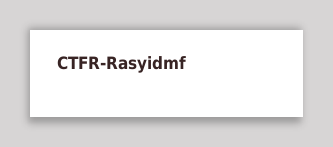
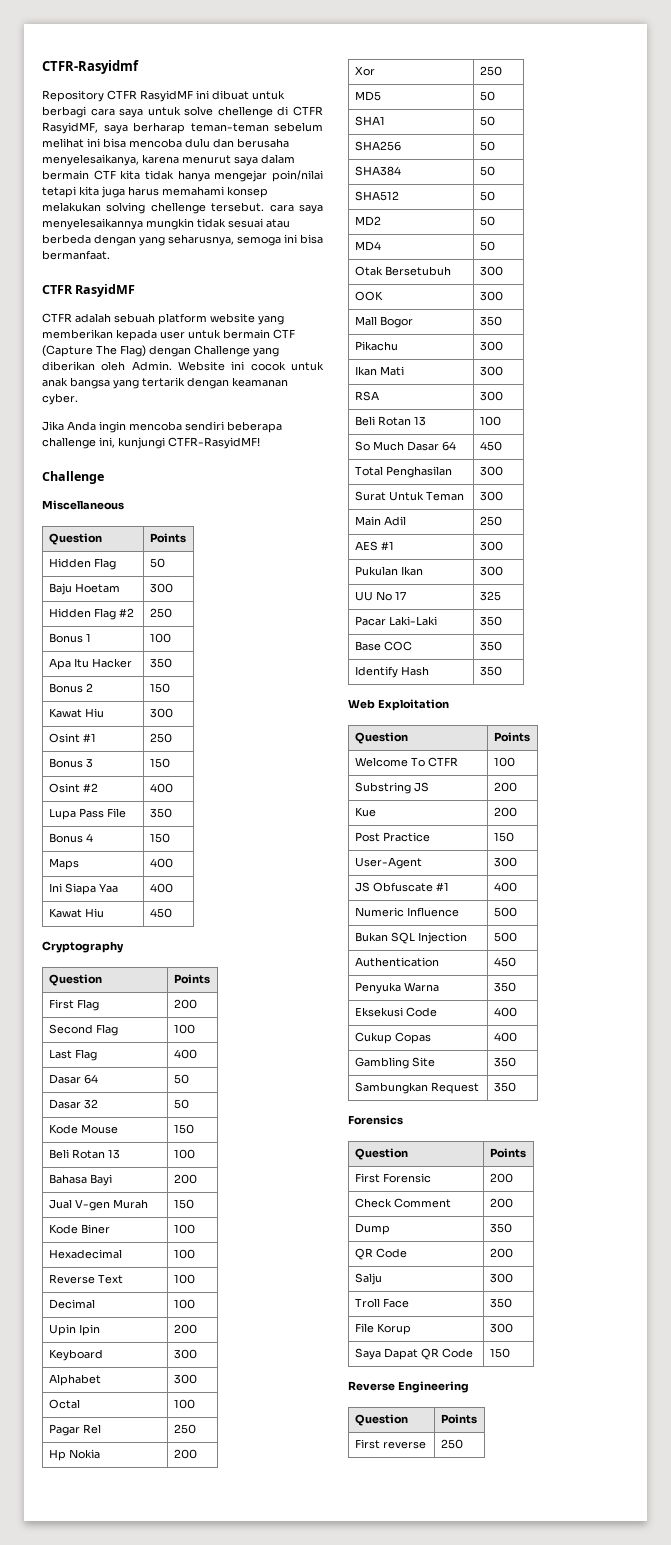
+ Repository CTFR RasyidMF ini dibuat untuk berbagi cara saya untuk solve chellenge di CTFR RasyidMF, saya berharap teman-teman sebelum melihat ini bisa mencoba dulu dan berusaha menyelesaikanya, karena menurut saya dalam bermain CTF kita tidak hanya mengejar poin/nilai tetapi kita juga harus memahami konsep melakukan solving chellenge tersebut. cara saya menyelesaikannya mungkin tidak sesuai atau berbeda dengan yang seharusnya, semoga ini bisa bermanfaat.
+ CTFR RasyidMF
+ CTFR adalah sebuah platform website yang memberikan kepada user untuk bermain CTF (Capture The Flag) dengan Challenge yang diberikan oleh Admin. Website ini cocok untuk anak bangsa yang tertarik dengan keamanan cyber.
+ Jika Anda ingin mencoba sendiri beberapa challenge ini, kunjungi CTFR-RasyidMF!
+ Challenge
+ Miscellaneous
+ Question | Points
+ Hidden Flag | 50
+ Baju Hoetam | 300
+ Hidden Flag #2 | 250
+ Bonus 1 | 100
+ Apa Itu Hacker | 350
+ Bonus 2 | 150
+ Kawat Hiu | 300
+ Osint #1 | 250
+ Bonus 3 | 150
+ Osint #2 | 400
+ Lupa Pass File | 350
+ Bonus 4 | 150
+ Maps | 400
+ Ini Siapa Yaa | 400
+ Kawat Hiu | 450
+ Cryptography
+ Question | Points
+ First Flag | 200
+ Second Flag | 100
+ Last Flag | 400
+ Dasar 64 | 50
+ Dasar 32 | 50
+ Kode Mouse | 150
+ Beli Rotan 13 | 100
+ Bahasa Bayi | 200
+ Jual V-gen Murah | 150
+ Kode Biner | 100
+ Hexadecimal | 100
+ Reverse Text | 100
+ Decimal | 100
+ Upin Ipin | 200
+ Keyboard | 300
+ Alphabet | 300
+ Octal | 100
+ Pagar Rel | 250
+ Hp Nokia | 200
+ Xor | 250
+ MD5 | 50
+ SHA1 | 50
+ SHA256 | 50
+ SHA384 | 50
+ SHA512 | 50
+ MD2 | 50
+ MD4 | 50
+ Otak Bersetubuh | 300
+ OOK | 300
+ Mall Bogor | 350
+ Pikachu | 300
+ Ikan Mati | 300
+ RSA | 300
+ Beli Rotan 13 | 100
+ So Much Dasar 64 | 450
+ Total Penghasilan | 300
+ Surat Untuk Teman | 300
+ Main Adil | 250
+ AES #1 | 300
+ Pukulan Ikan | 300
+ UU No 17 | 325
+ Pacar Laki-Laki | 350
+ Base COC | 350
+ Identify Hash | 350
+ Web Exploitation
+ Question | Points
+ Welcome To CTFR | 100
+ Substring JS | 200
+ Kue | 200
+ Post Practice | 150
+ User-Agent | 300
+ JS Obfuscate #1 | 400
+ Numeric Influence | 500
+ Bukan SQL Injection | 500
+ Authentication | 450
+ Penyuka Warna | 350
+ Eksekusi Code | 400
+ Cukup Copas | 400
+ Gambling Site | 350
+ Sambungkan Request | 350
+ Forensics
+ Question | Points
+ First Forensic | 200
+ Check Comment | 200
+ Dump | 350
+ QR Code | 200
+ Salju | 300
+ Troll Face | 350
+ File Korup | 300
+ Saya Dapat QR Code | 150
+ Reverse Engineering
+ Question | Points
+ First reverse | 250

